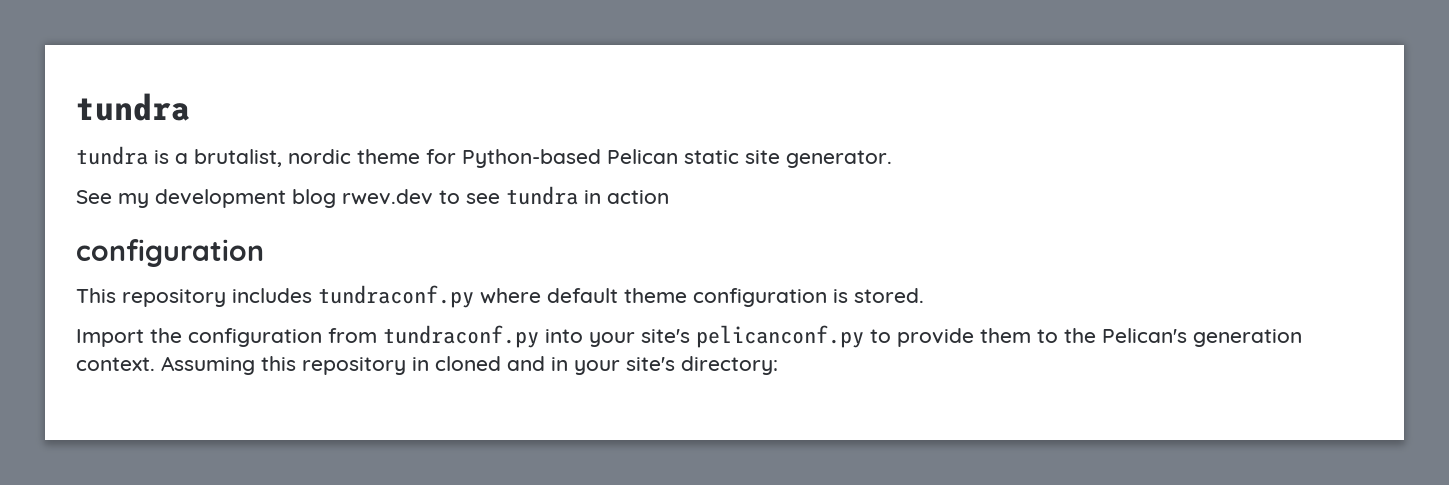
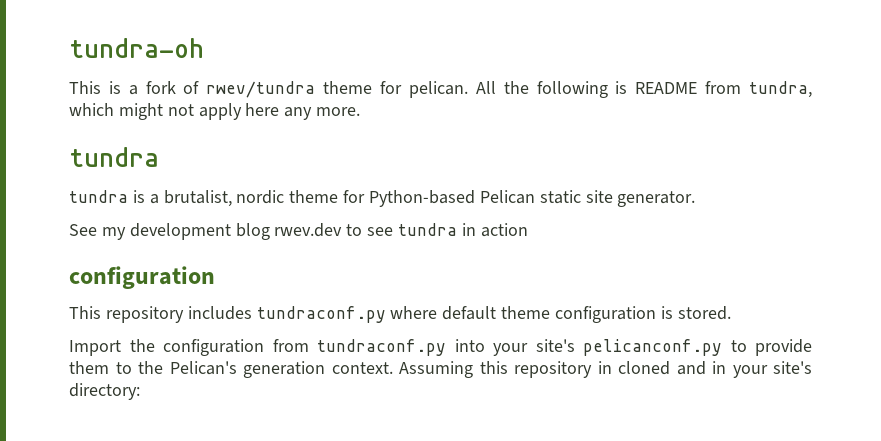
+ tundra-oh
+ This is a fork of rwev/tundra theme for pelican. All the following is README from tundra, which might not apply here any more.

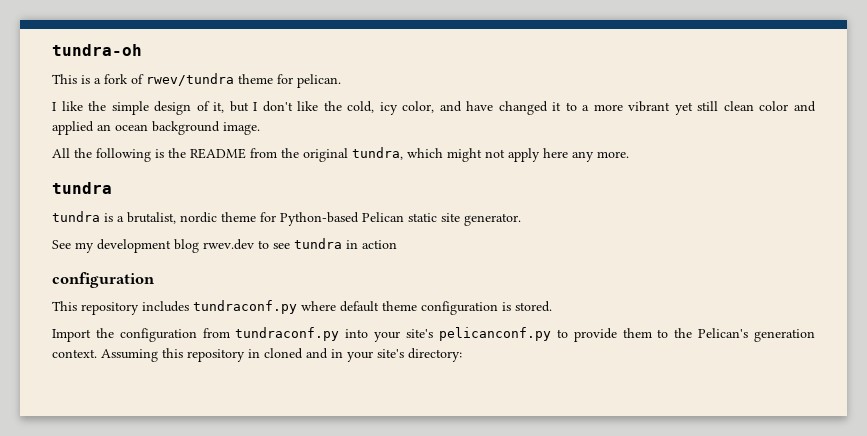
- This is a fork of rwev/tundra theme for pelican. All the following is README from tundra, which might not apply here any more.
+ This is a fork of rwev/tundra theme for pelican.
+ I like the simple design of it, but I don't like the cold, icy color, and have changed it to a more vibrant yet still clean color and applied an ocean background image.
+ All the following is the README from the original tundra, which might not apply here any more.

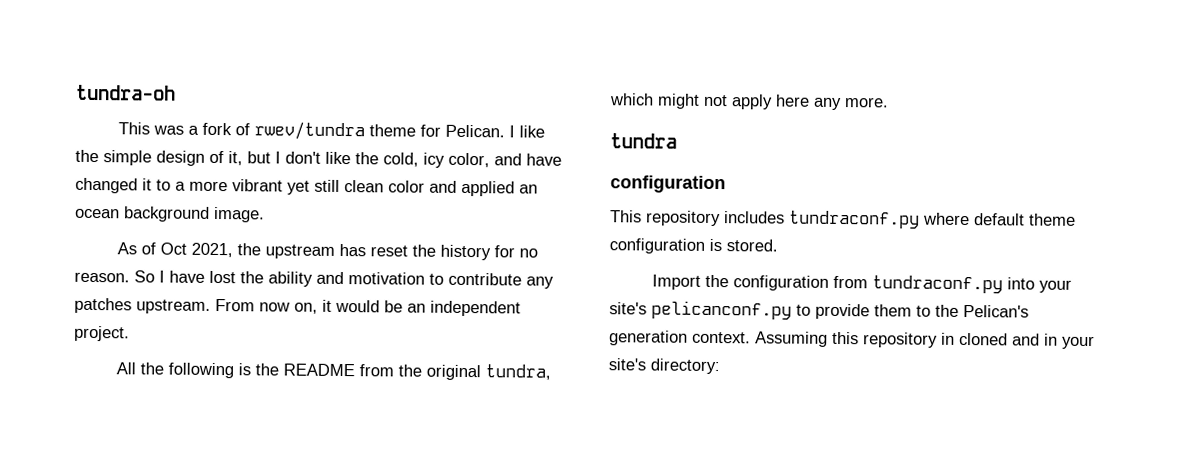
- This is a fork of rwev/tundra theme for pelican.
- I like the simple design of it, but I don't like the cold, icy color, and have changed it to a more vibrant yet still clean color and applied an ocean background image.
+ This was a fork of rwev/tundra theme for Pelican. I like the simple design of it, but I don't like the cold, icy color, and have changed it to a more vibrant yet still clean color and applied an ocean background image.
+ As of Oct 2021, the upstream has reset the history for no reason. So I have lost the ability and motivation to contribute any patches upstream. From now on, it would be an independent project.
- tundra is a brutalist, nordic theme for Python-based Pelican static site generator.
- See my development blog rwev.dev to see tundra in action

